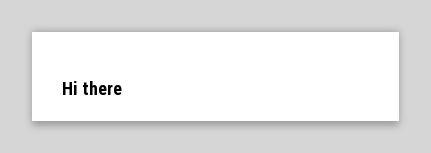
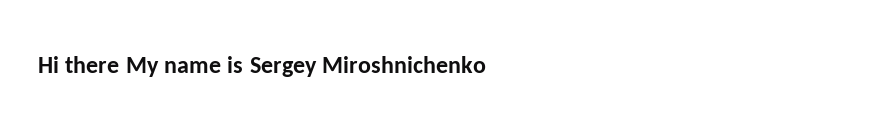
- Hi there
+ Hi there My name is Sergey Miroshnichenko

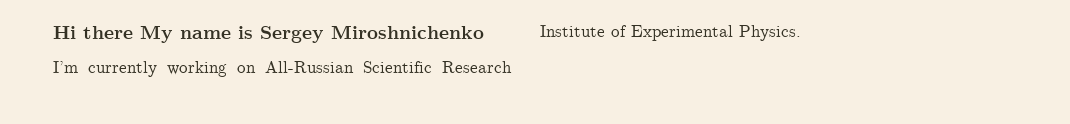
+ I’m currently working on All-Russian Scientific Research Institute of Experimental Physics.

